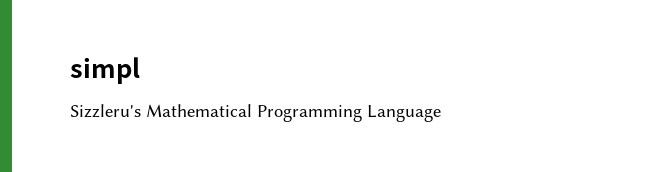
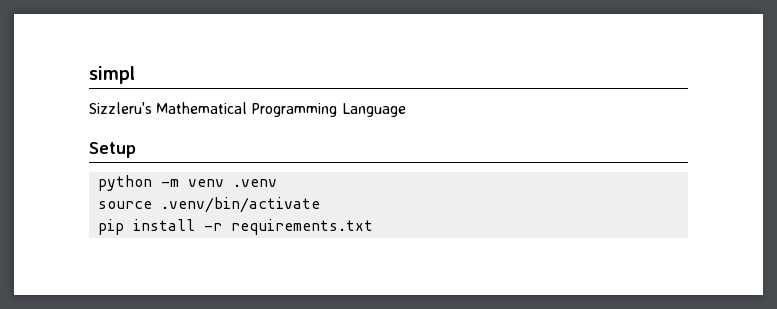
+ Setup
+ python -m venv .venv
+ source .venv/bin/activate
+ pip install -r requirements.txt

